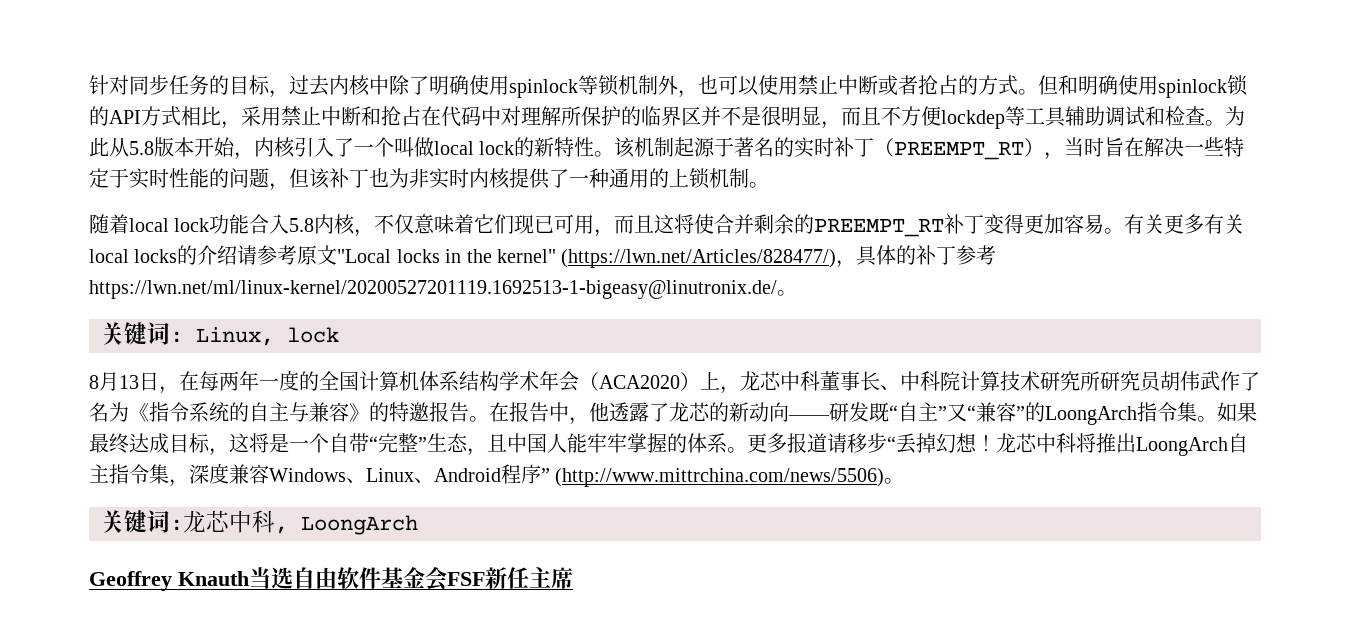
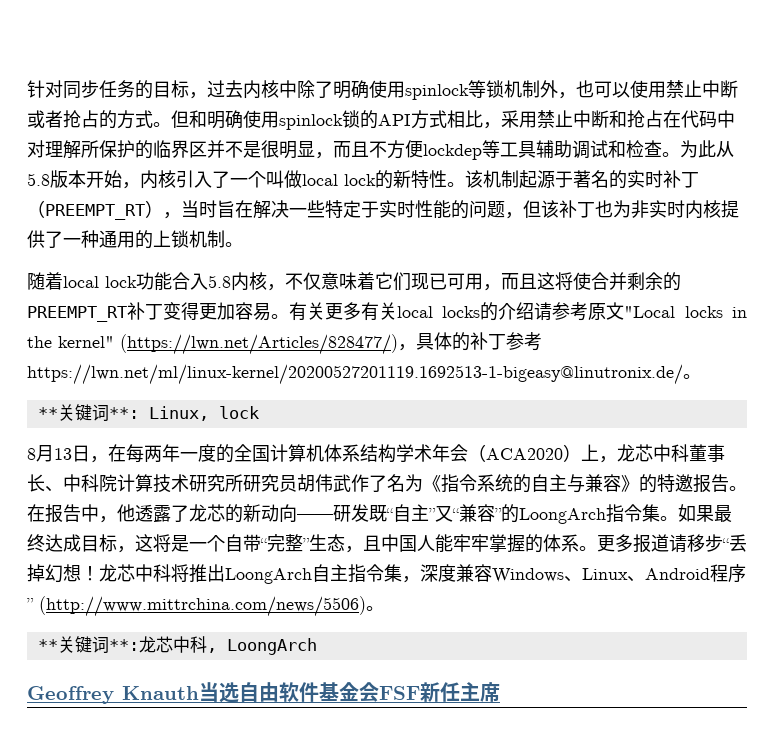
- 关键词: Linux, lock
+ **关键词**: Linux, lock
- 关键词:龙芯中科, LoongArch
+ **关键词**:龙芯中科, LoongArch

